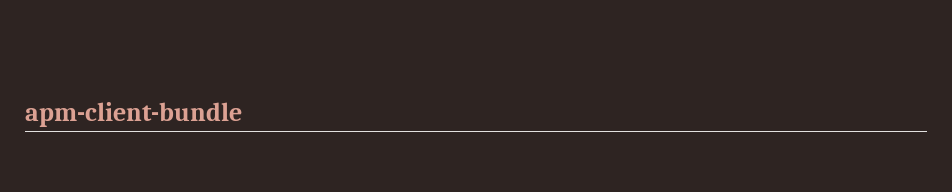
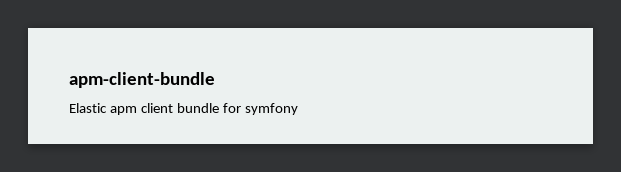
+ Elastic apm client bundle for symfony

